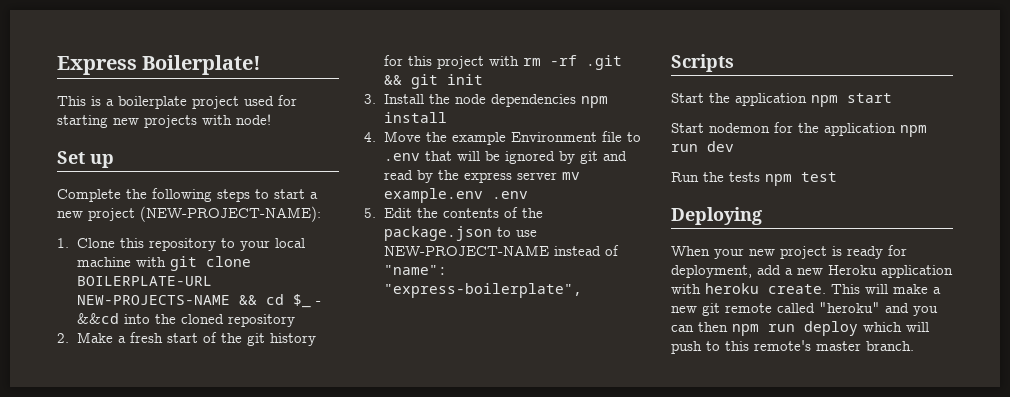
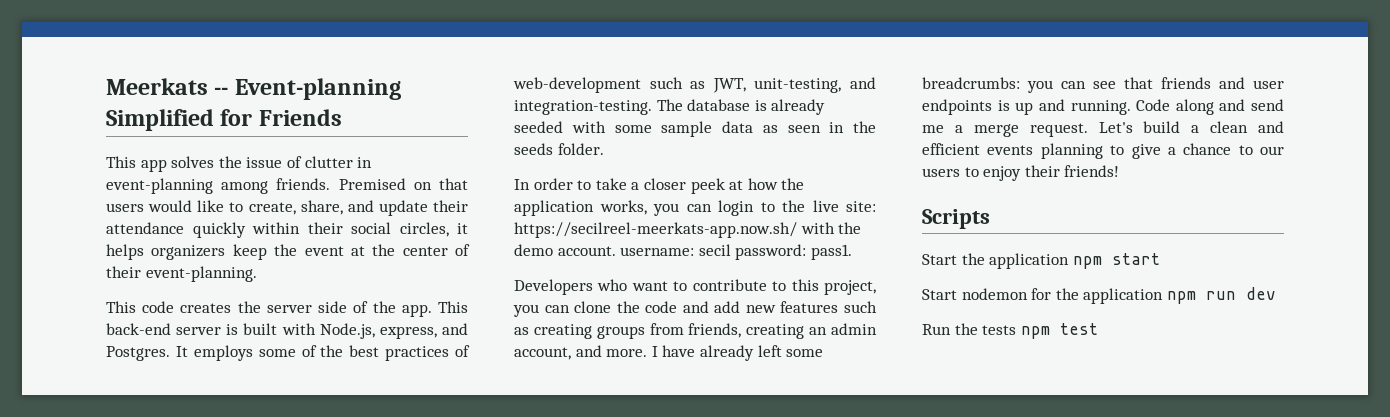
- Express Boilerplate!
- This is a boilerplate project used for starting new projects with node!
- Set up
- Complete the following steps to start a new project (NEW-PROJECT-NAME):
- 1. Clone this repository to your local machine with git clone BOILERPLATE-URL NEW-PROJECTS-NAME && cd $_ - &&cd into the cloned repository
- 2. Make a fresh start of the git history for this project with rm -rf .git && git init
- 3. Install the node dependencies npm install
- 4. Move the example Environment file to .env that will be ignored by git and read by the express server mv example.env .env
- 5. Edit the contents of the package.json to use NEW-PROJECT-NAME instead of "name": "express-boilerplate",
+ Meerkats -- Event-planning Simplified for Friends
+ This app solves the issue of clutter in event-planning among friends. Premised on that users would like to create, share, and update their attendance quickly within their social circles, it helps organizers keep the event at the center of their event-planning.
+ This code creates the server side of the app. This back-end server is built with Node.js, express, and Postgres. It employs some of the best practices of web-development such as JWT, unit-testing, and integration-testing. The database is already seeded with some sample data as seen in the seeds folder.
+ In order to take a closer peek at how the application works, you can login to the live site: https://secilreel-meerkats-app.now.sh/ with the demo account. username: secil password: pass1.
+ Developers who want to contribute to this project, you can clone the code and add new features such as creating groups from friends, creating an admin account, and more. I have already left some breadcrumbs: you can see that friends and user endpoints is up and running. Code along and send me a merge request. Let's build a clean and efficient events planning to give a chance to our users to enjoy their friends!
- Deploying
- When your new project is ready for deployment, add a new Heroku application with heroku create. This will make a new git remote called "heroku" and you can then npm run deploy which will push to this remote's master branch.

